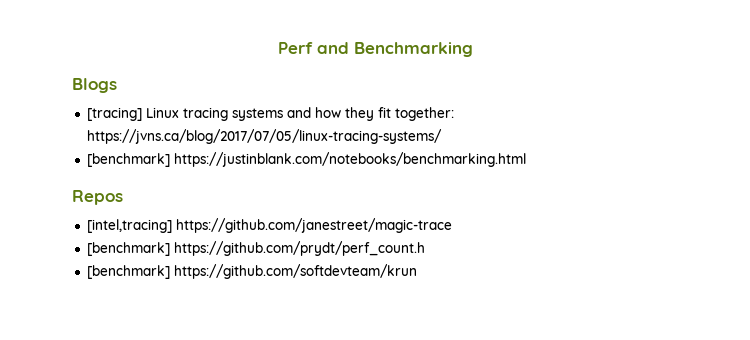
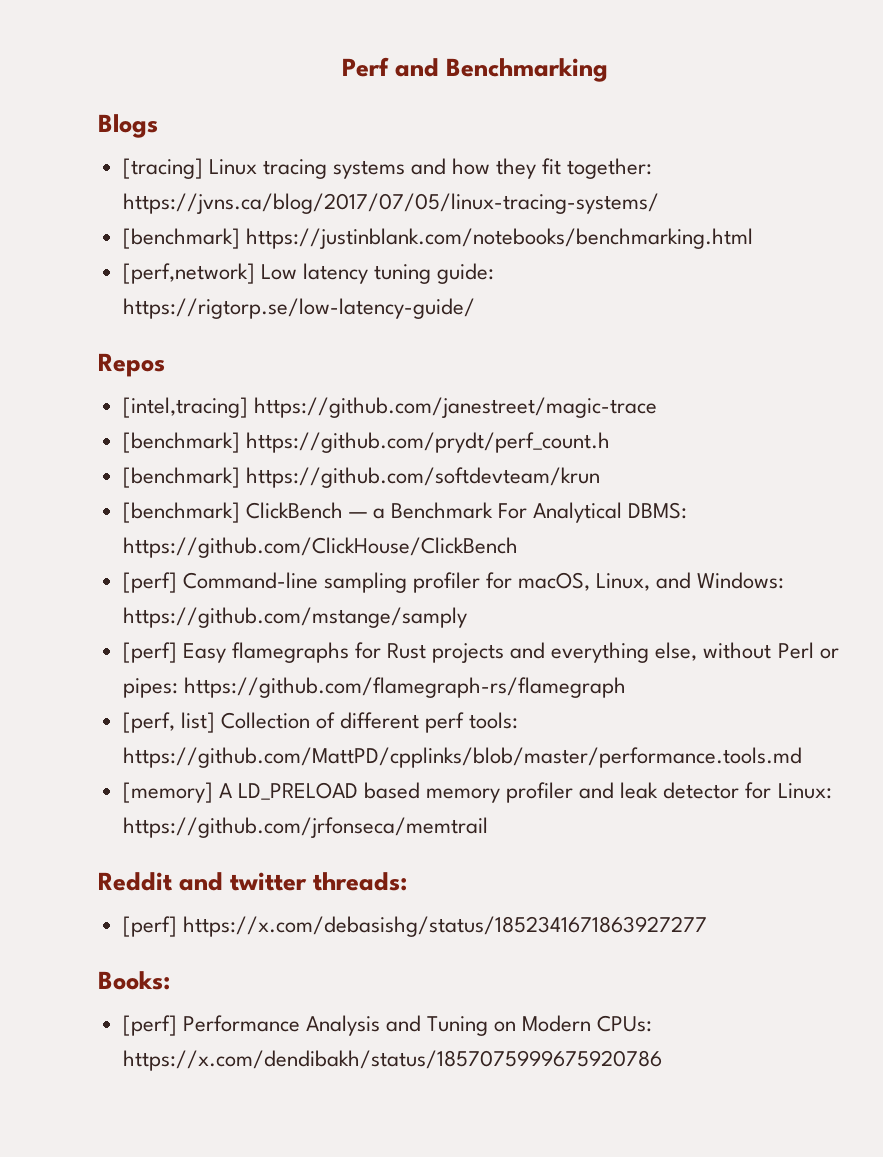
+ [perf,network] Low latency tuning guide: https://rigtorp.se/low-latency-guide/
+ [benchmark] ClickBench — a Benchmark For Analytical DBMS: https://github.com/ClickHouse/ClickBench
+ [perf] Command-line sampling profiler for macOS, Linux, and Windows: https://github.com/mstange/samply
+ [perf] Easy flamegraphs for Rust projects and everything else, without Perl or pipes: https://github.com/flamegraph-rs/flamegraph
+ [perf, list] Collection of different perf tools: https://github.com/MattPD/cpplinks/blob/master/performance.tools.md
+ [memory] A LD_PRELOAD based memory profiler and leak detector for Linux: https://github.com/jrfonseca/memtrail
+ Reddit and twitter threads:
+ [perf] https://x.com/debasishg/status/1852341671863927277
+ Books:
+ [perf] Performance Analysis and Tuning on Modern CPUs: https://x.com/dendibakh/status/1857075999675920786

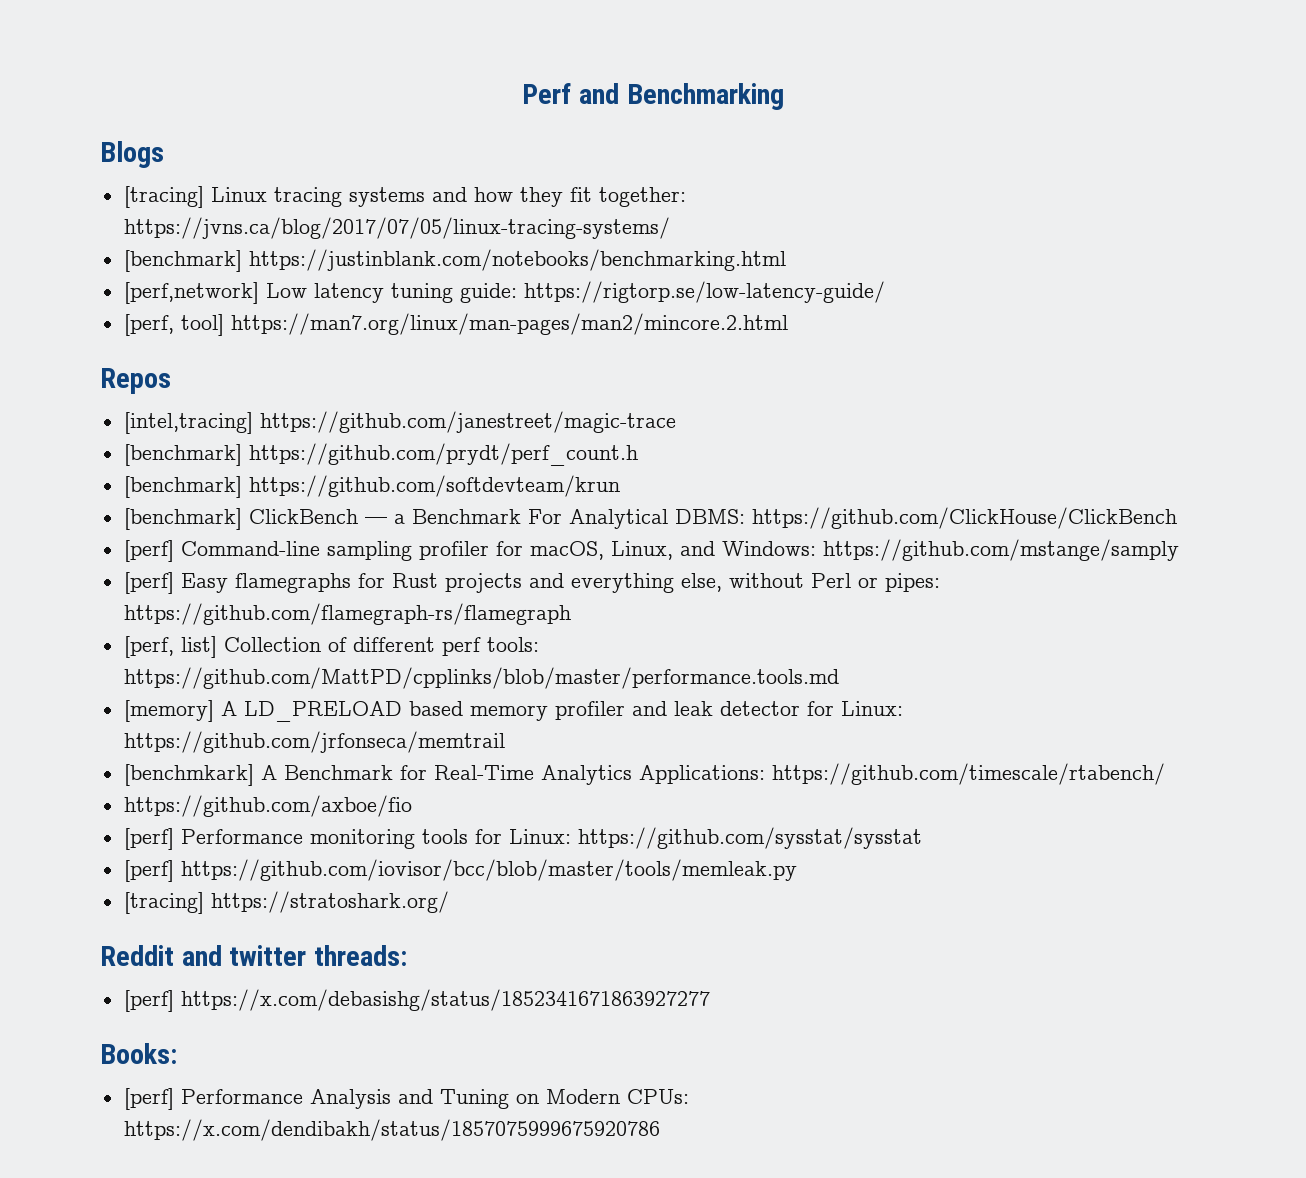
+ [perf, tool] https://man7.org/linux/man-pages/man2/mincore.2.html
+ [benchmkark] A Benchmark for Real-Time Analytics Applications: https://github.com/timescale/rtabench/
+ https://github.com/axboe/fio
+ [perf] Performance monitoring tools for Linux: https://github.com/sysstat/sysstat
+ [perf] https://github.com/iovisor/bcc/blob/master/tools/memleak.py
+ [tracing] https://stratoshark.org/

